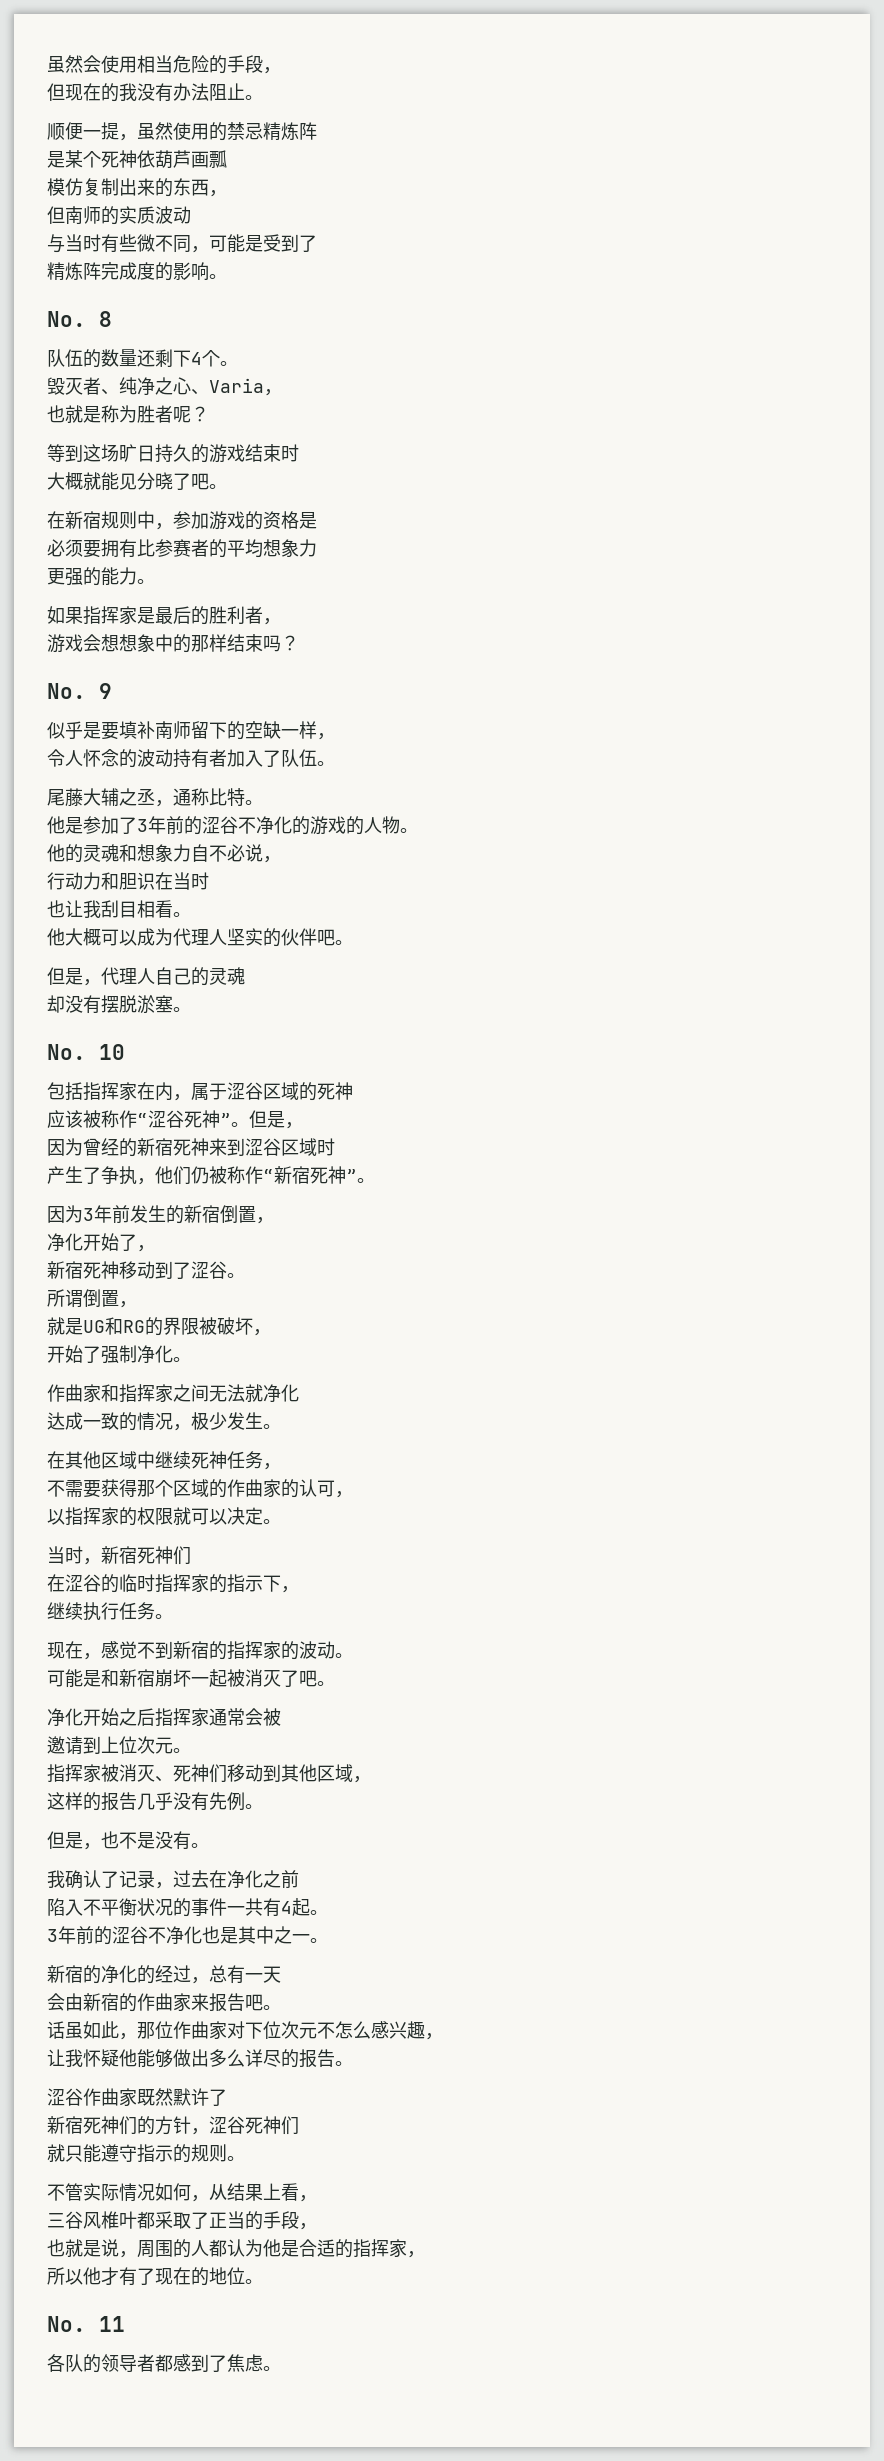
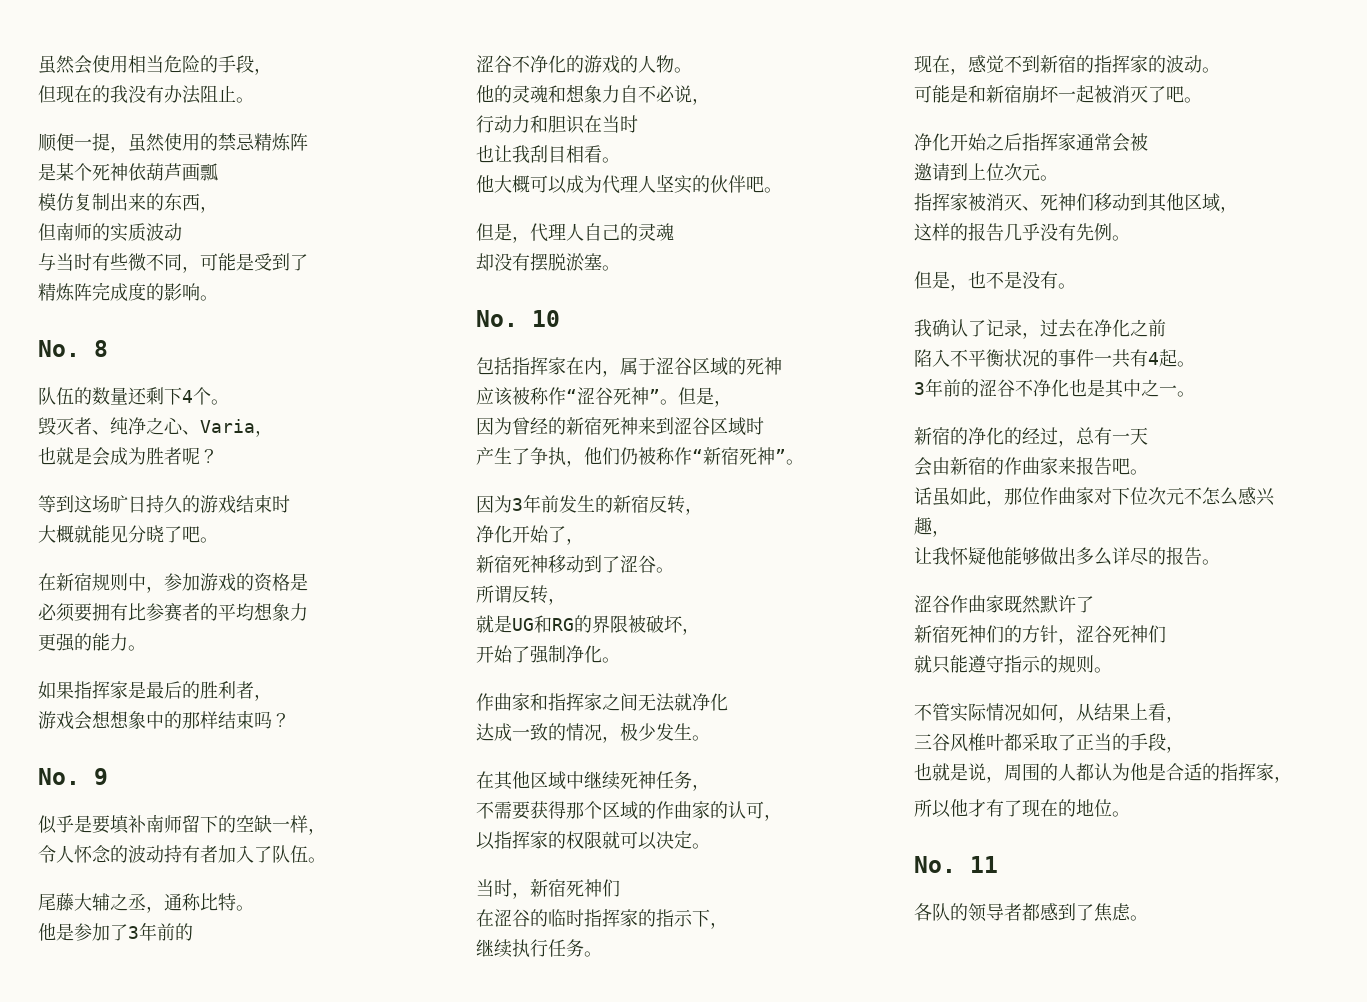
- 也就是称为胜者呢？
+ 也就是会成为胜者呢？
- 他是参加了3年前的涩谷不净化的游戏的人物。
+ 他是参加了3年前的
+ 涩谷不净化的游戏的人物。
- 因为3年前发生的新宿倒置，
+ 因为3年前发生的新宿反转，
- 所谓倒置，
+ 所谓反转，

